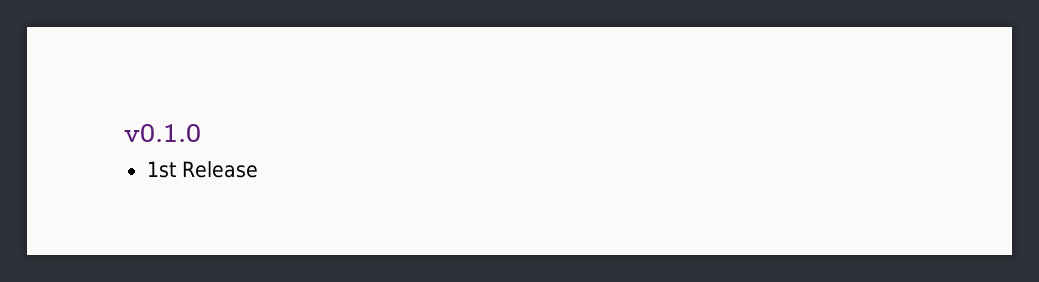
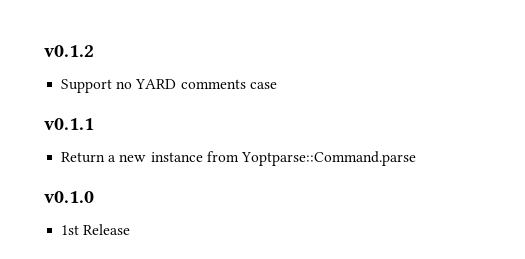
+ v0.1.2
+ Support no YARD comments case
+ v0.1.1
+ Return a new instance from Yoptparse::Command.parse

